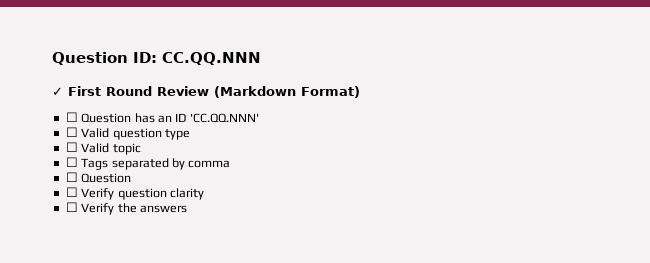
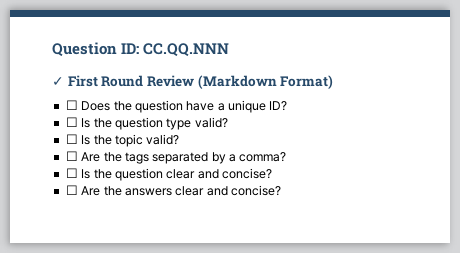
- ☐ Question has an ID 'CC.QQ.NNN'
- ☐ Valid question type
- ☐ Valid topic
- ☐ Tags separated by comma
- ☐ Question
- ☐ Verify question clarity
- ☐ Verify the answers
+ ☐ Does the question have a unique ID?
+ ☐ Is the question type valid?
+ ☐ Is the topic valid?
+ ☐ Are the tags separated by a comma?
+ ☐ Is the question clear and concise?
+ ☐ Are the answers clear and concise?

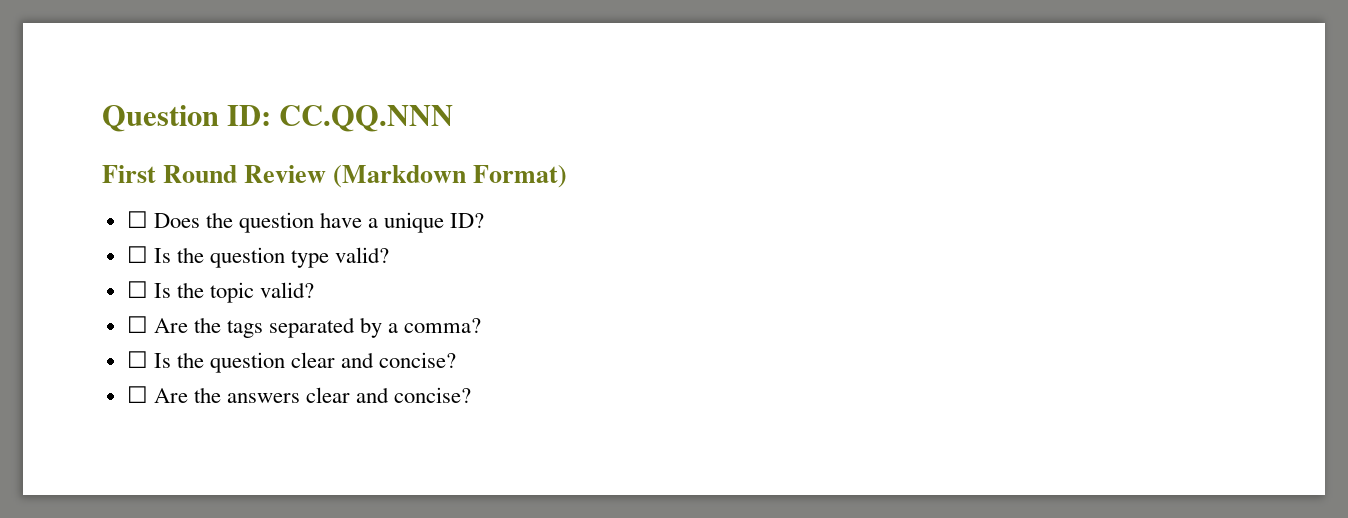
- ✓ First Round Review (Markdown Format)
+ First Round Review (Markdown Format)

